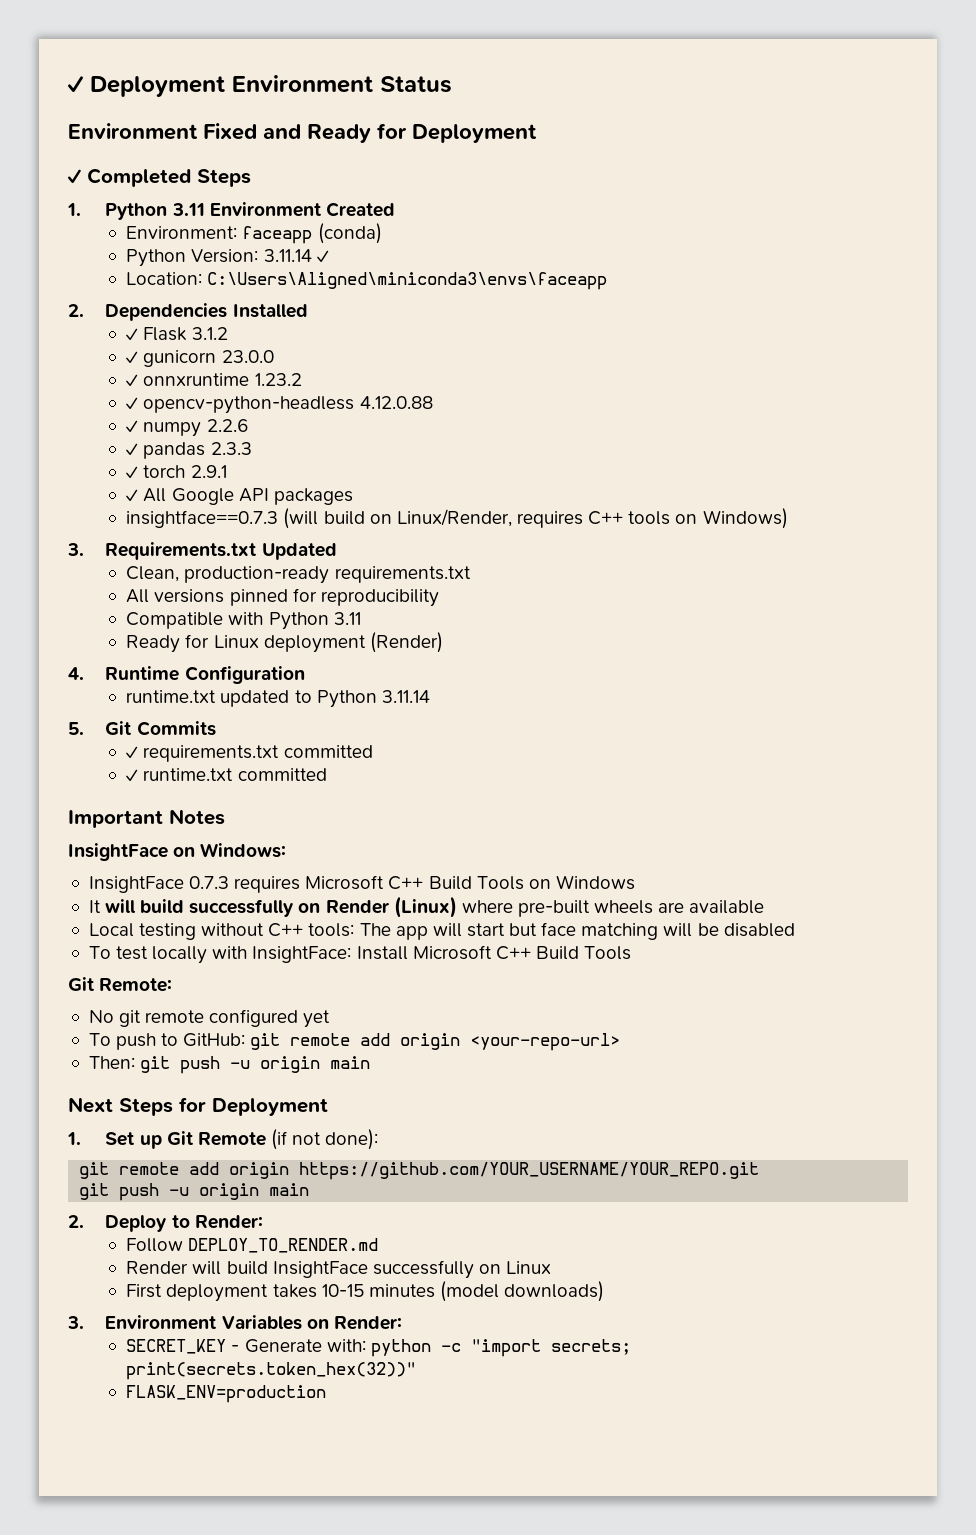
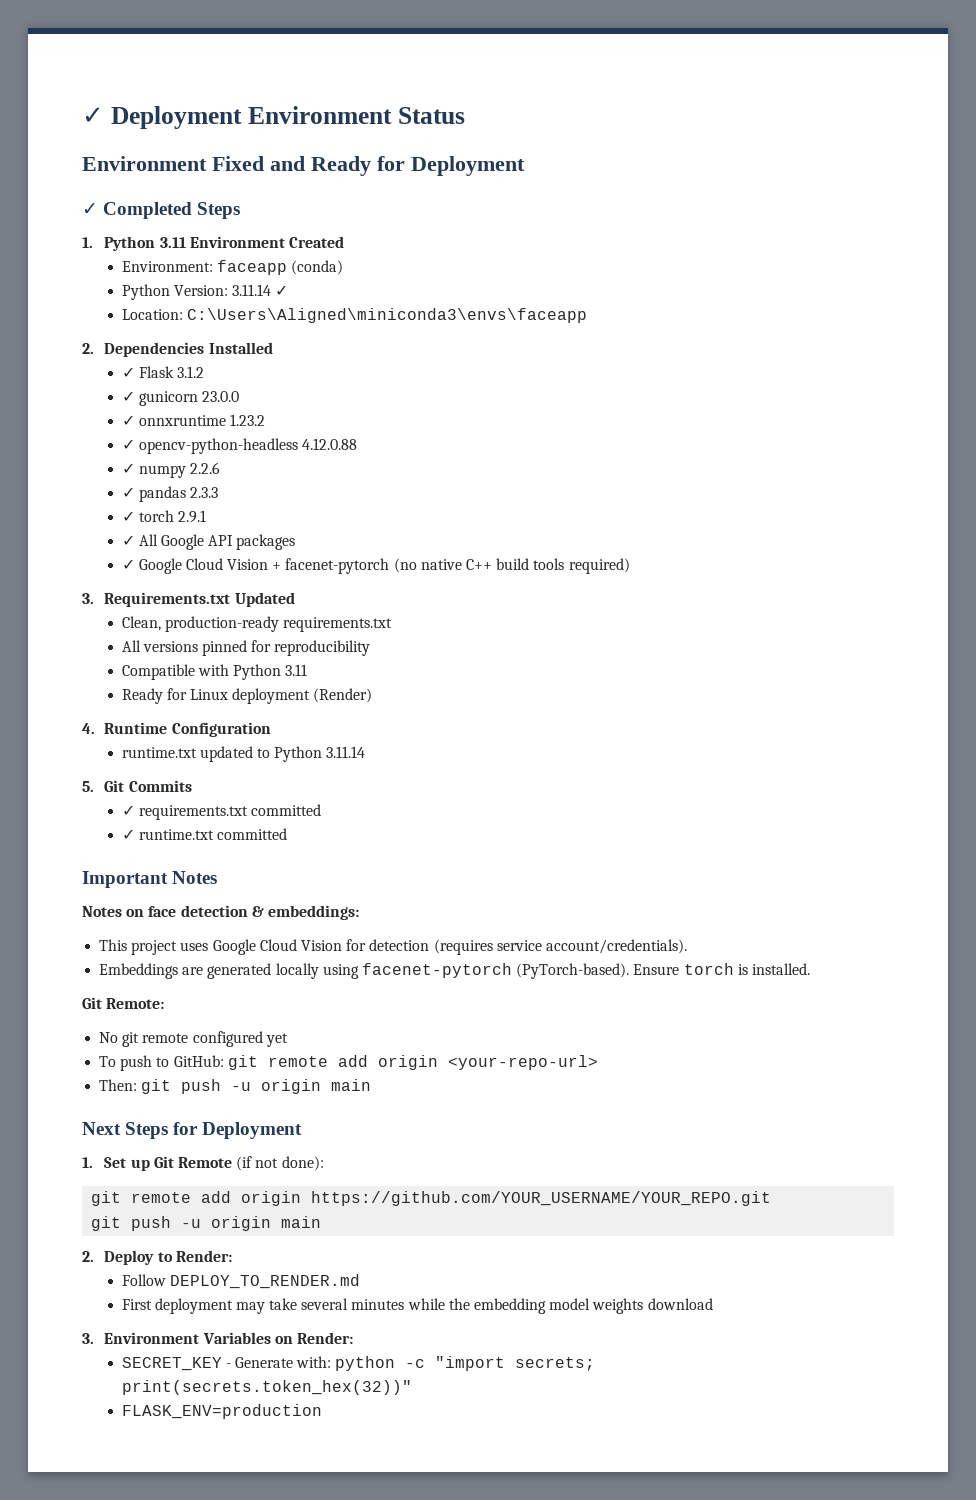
- insightface==0.7.3 (will build on Linux/Render, requires C++ tools on Windows)
+ ✓ Google Cloud Vision + facenet-pytorch (no native C++ build tools required)
- InsightFace on Windows:
- InsightFace 0.7.3 requires Microsoft C++ Build Tools on Windows
- It will build successfully on Render (Linux) where pre-built wheels are available
- Local testing without C++ tools: The app will start but face matching will be disabled
- To test locally with InsightFace: Install Microsoft C++ Build Tools
+ Notes on face detection & embeddings:
+ This project uses Google Cloud Vision for detection (requires service account/credentials).
+ Embeddings are generated locally using facenet-pytorch (PyTorch-based). Ensure torch is installed.
- Render will build InsightFace successfully on Linux
- First deployment takes 10-15 minutes (model downloads)
+ First deployment may take several minutes while the embedding model weights download

